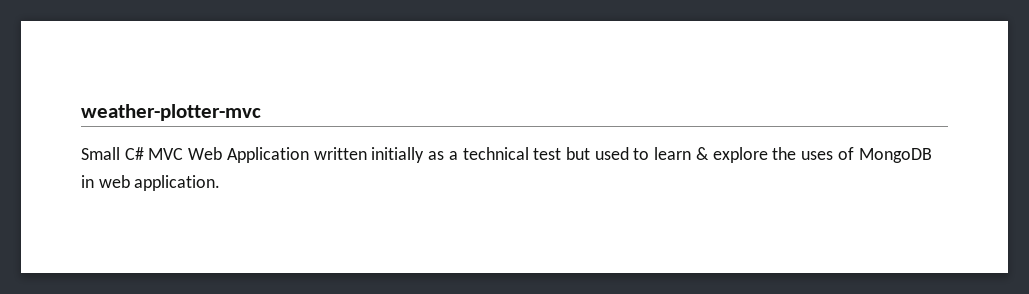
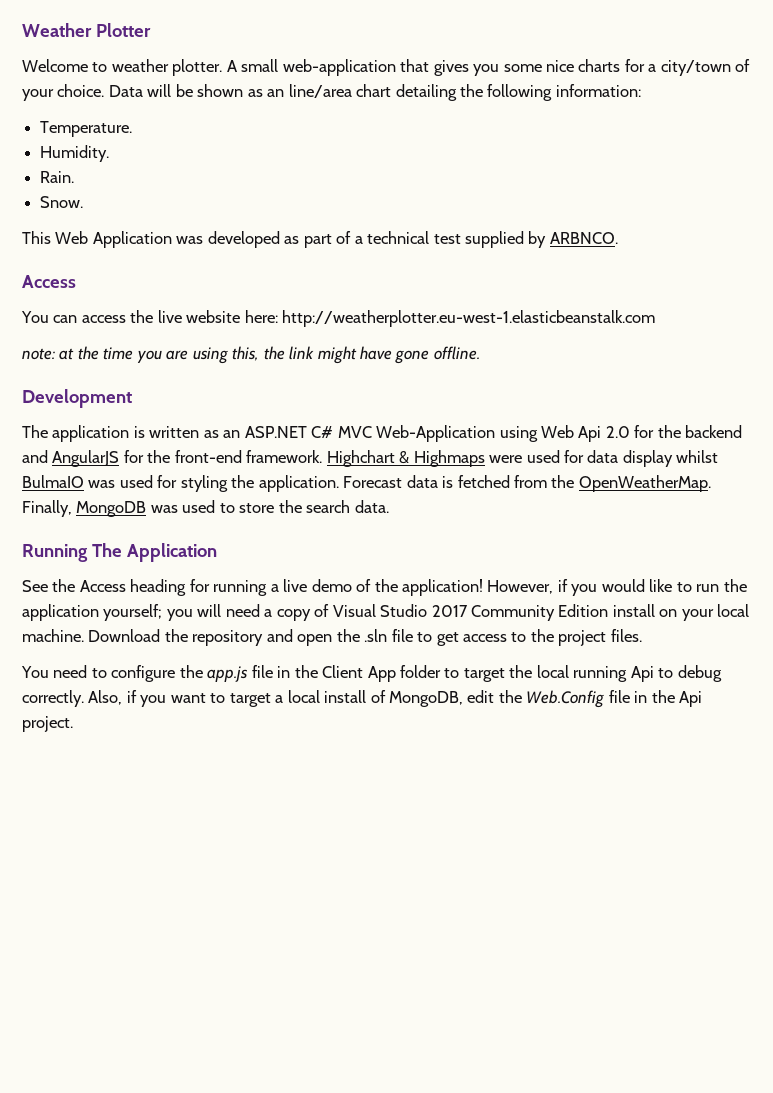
- weather-plotter-mvc
- Small C# MVC Web Application written initially as a technical test but used to learn & explore the uses of MongoDB in web application.
+ Weather Plotter
+ Welcome to weather plotter. A small web-application that gives you some nice charts for a city/town of your choice. Data will be shown as an line/area chart detailing the following information:
+ Temperature.
+ Humidity.
+ Rain.
+ Snow.
+ This Web Application was developed as part of a technical test supplied by ARBNCO.
+ Access
+ You can access the live website here: http://weatherplotter.eu-west-1.elasticbeanstalk.com
+ note: at the time you are using this, the link might have gone offline.
+ Development
+ The application is written as an ASP.NET C# MVC Web-Application using Web Api 2.0 for the backend and AngularJS for the front-end framework. Highchart & Highmaps were used for data display whilst BulmaIO was used for styling the application. Forecast data is fetched from the OpenWeatherMap. Finally, MongoDB was used to store the search data.
+ Running The Application
+ See the Access heading for running a live demo of the application! However, if you would like to run the application yourself; you will need a copy of Visual Studio 2017 Community Edition install on your local machine. Download the repository and open the .sln file to get access to the project files.
+ You need to configure the app.js file in the Client App folder to target the local running Api to debug correctly. Also, if you want to target a local install of MongoDB, edit the Web.Config file in the Api project.

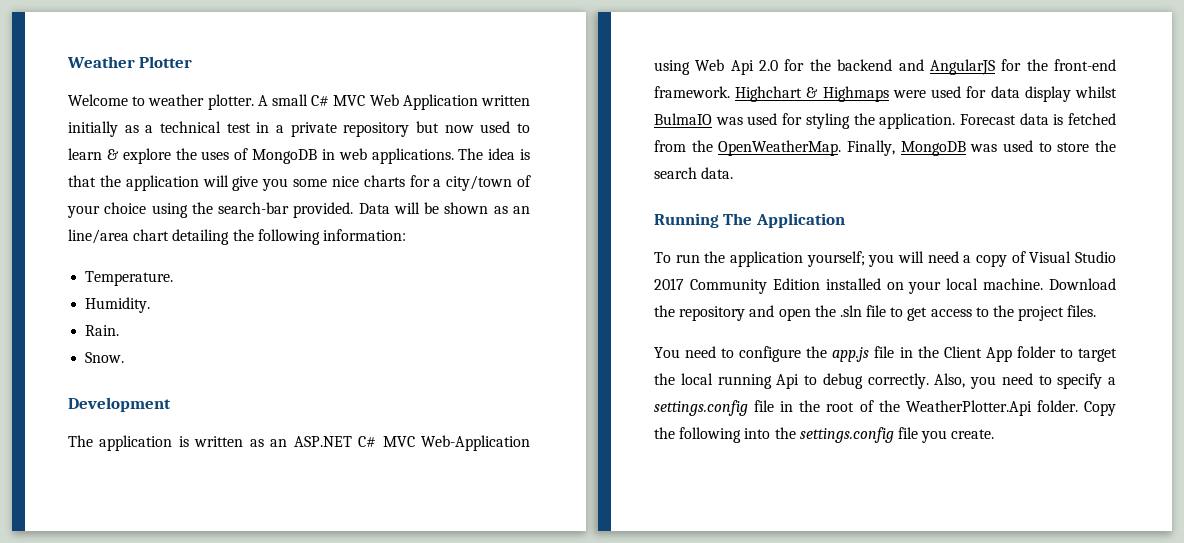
- A small web-application that gives you some nice charts for a city/town of your choice.
+ A small C# MVC Web Application written initially as a technical test in a private repository but now used to learn & explore the uses of MongoDB in web applications. The idea is that the application will give you some nice charts for a city/town of your choice using the search-bar provided.
- This Web Application was developed as part of a technical test supplied by ARBNCO.
- Access
- You can access the live website here: http://weatherplotter.eu-west-1.elasticbeanstalk.com
- note: at the time you are using this, the link might have gone offline.
- See the Access heading for running a live demo of the application! However, if you would like to run the application yourself; you will need a copy of Visual Studio 2017 Community Edition install on your local machine.
+ To run the application yourself; you will need a copy of Visual Studio 2017 Community Edition installed on your local machine.
- Also, if you want to target a local install of MongoDB, edit the Web.Config file in the Api project.
+ Also, you need to specify a settings.config file in the root of the WeatherPlotter.Api folder. Copy the following into the settings.config file you create.

